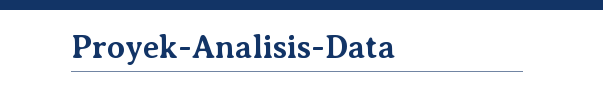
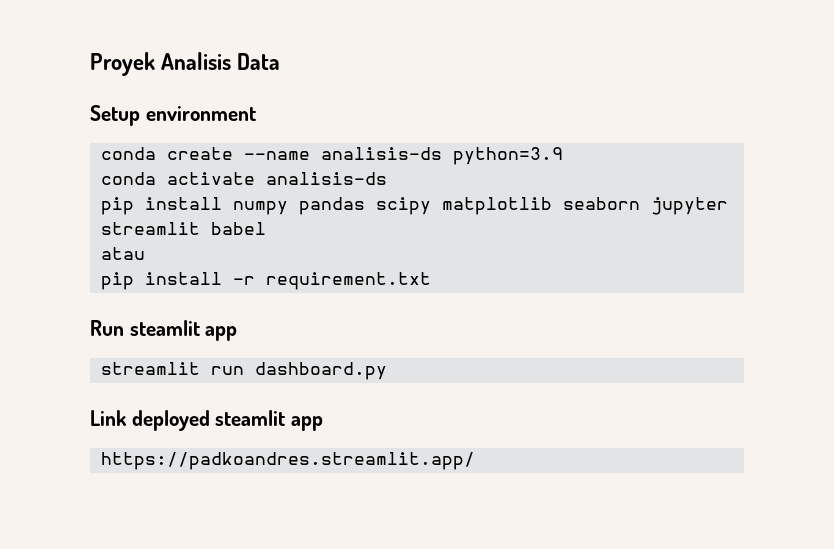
- Proyek-Analisis-Data
+ Proyek Analisis Data
+ Setup environment
+ conda create --name analisis-ds python=3.9
+ conda activate analisis-ds
+ pip install numpy pandas scipy matplotlib seaborn jupyter streamlit babel
+ atau
+ pip install -r requirement.txt
+ Run steamlit app
+ streamlit run dashboard.py
+ Link deployed steamlit app
+ https://padkoandres.streamlit.app/

